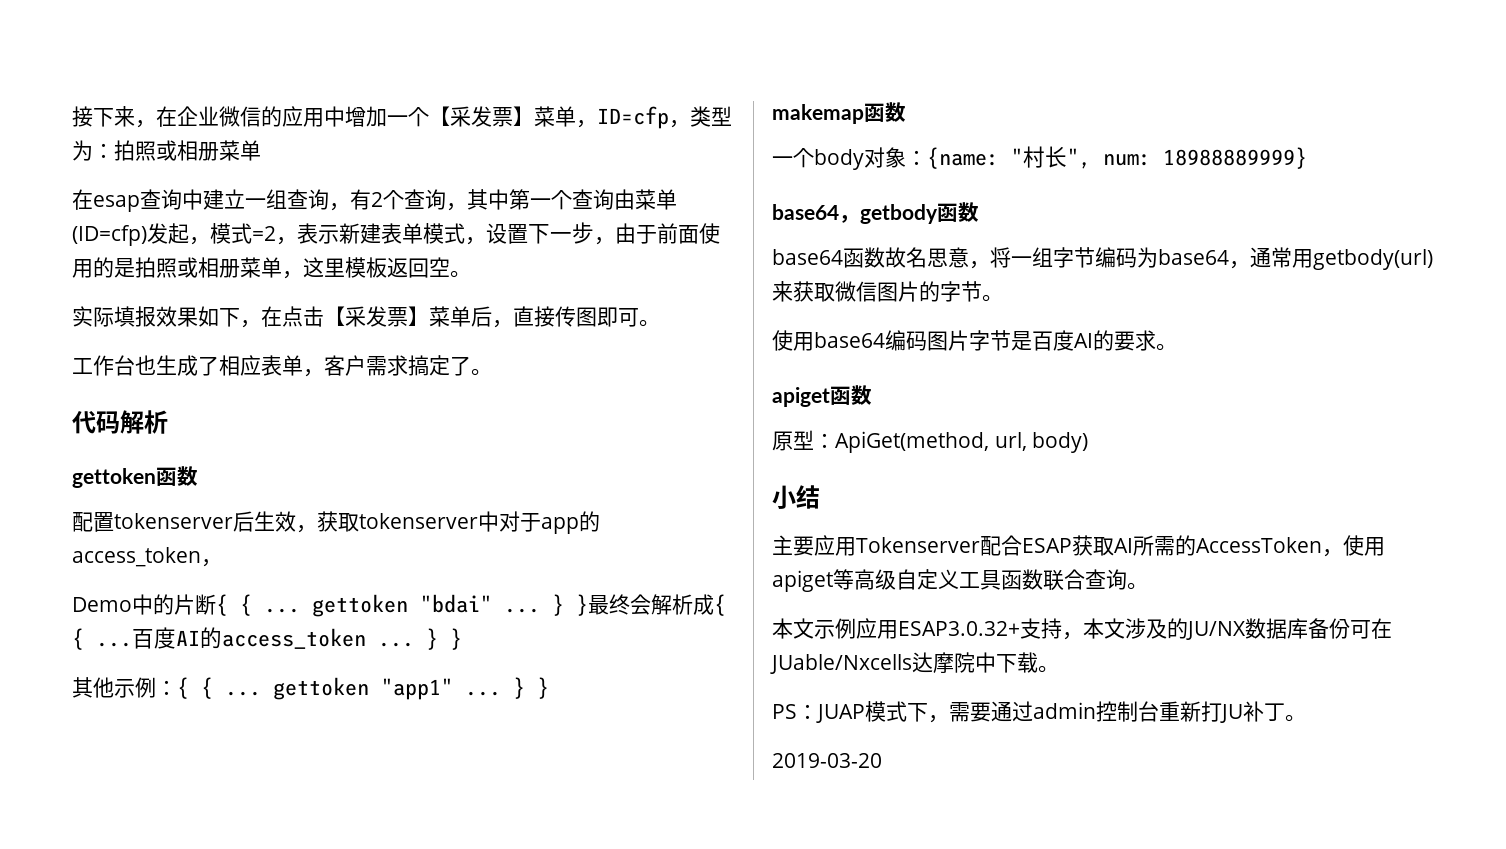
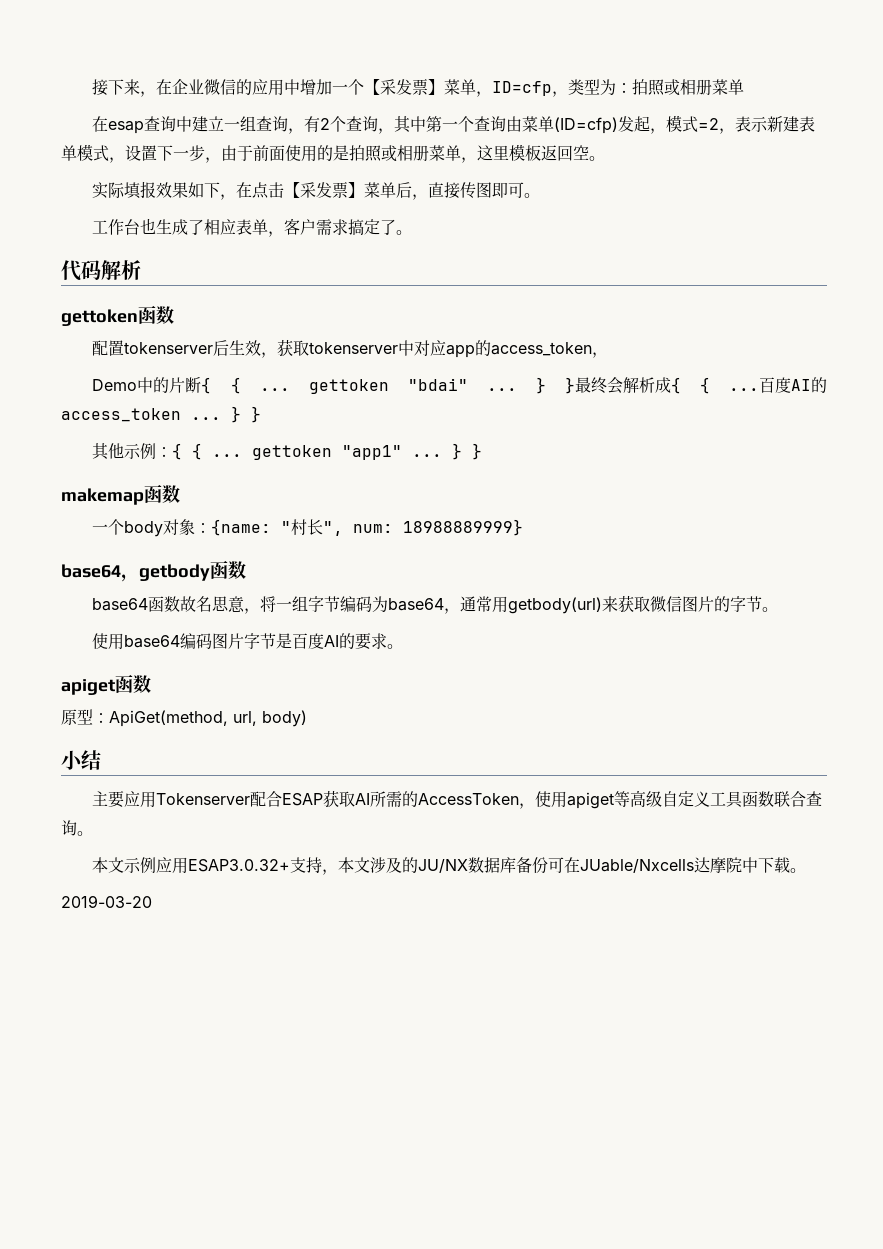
- 配置tokenserver后生效，获取tokenserver中对于app的access_token，
+ 配置tokenserver后生效，获取tokenserver中对应app的access_token，
- PS：JUAP模式下，需要通过admin控制台重新打JU补丁。

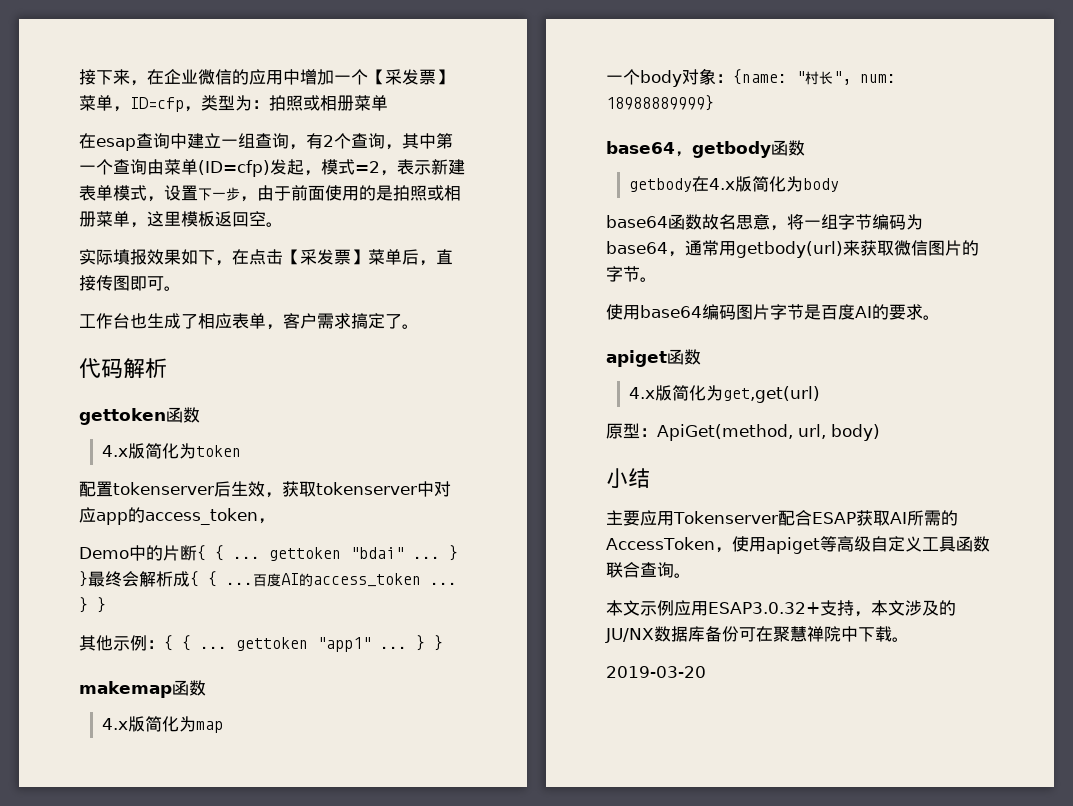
+ 4.x版简化为token
+ 4.x版简化为map
+ getbody在4.x版简化为body
+ 4.x版简化为get,get(url)
- 本文示例应用ESAP3.0.32+支持，本文涉及的JU/NX数据库备份可在JUable/Nxcells达摩院中下载。
+ 本文示例应用ESAP3.0.32+支持，本文涉及的JU/NX数据库备份可在聚慧禅院中下载。

